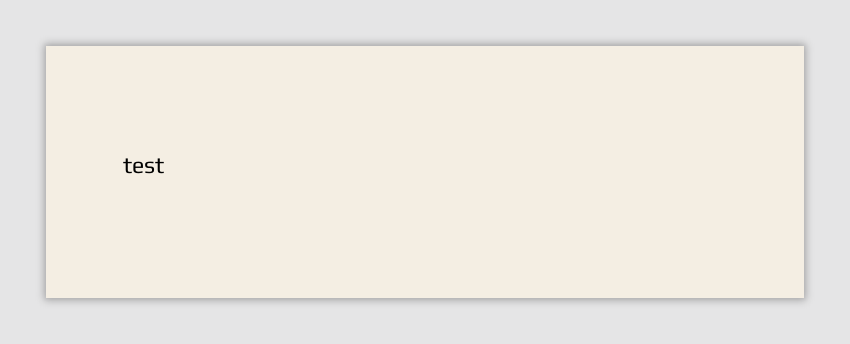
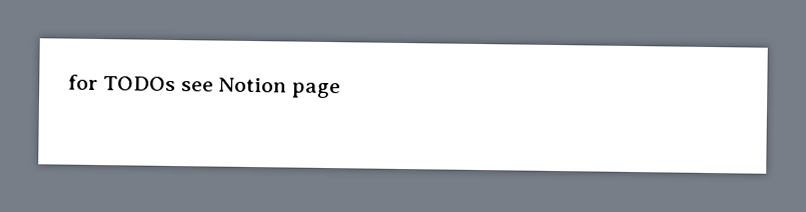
- test
+ for TODOs see Notion page

